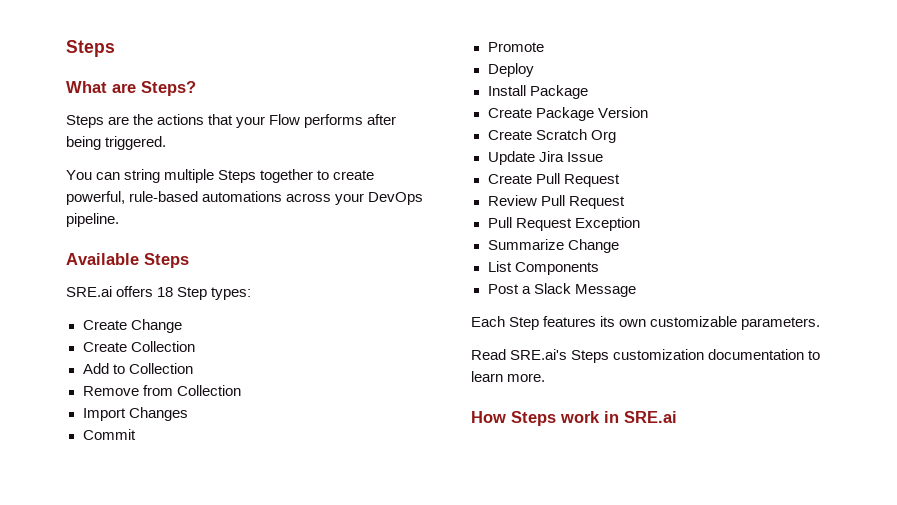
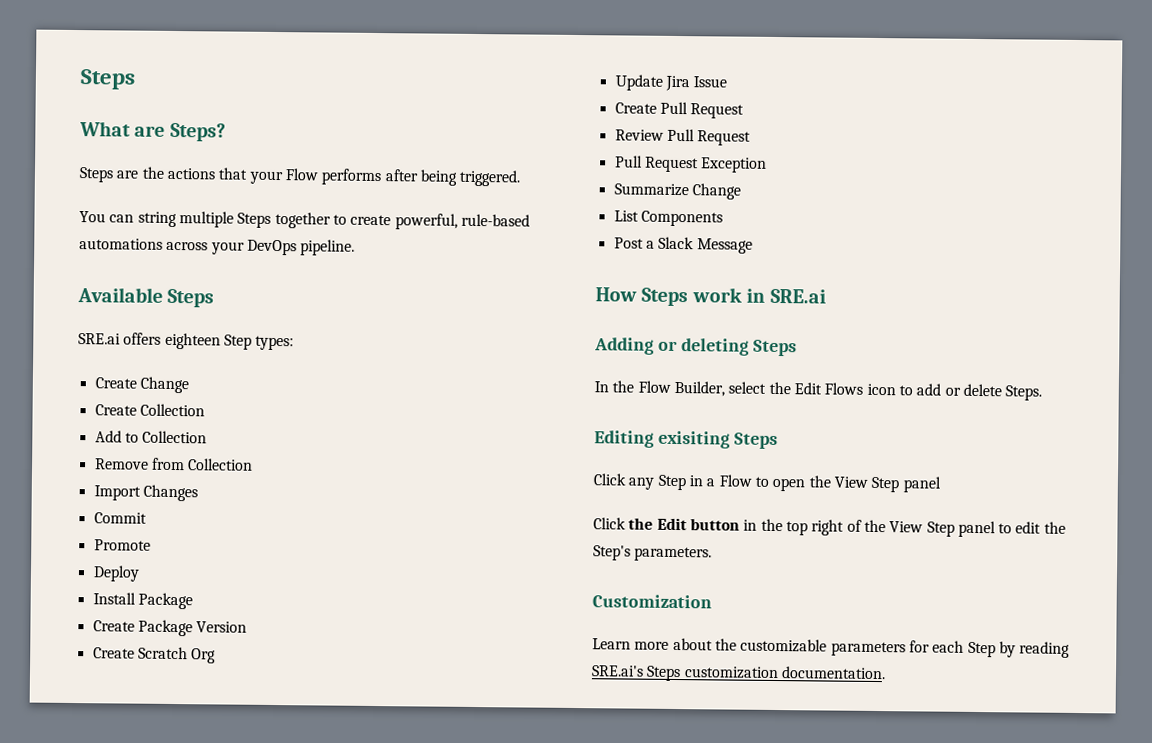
- SRE.ai offers 18 Step types:
+ SRE.ai offers eighteen Step types:
- Each Step features its own customizable parameters.
- Read SRE.ai's Steps customization documentation to learn more.
+ Adding or deleting Steps
+ In the Flow Builder, select the Edit Flows icon to add or delete Steps.
+ Editing exisiting Steps
+ Click any Step in a Flow to open the View Step panel
+ Click the Edit button in the top right of the View Step panel to edit the Step's parameters.
+ Customization
+ Learn more about the customizable parameters for each Step by reading SRE.ai's Steps customization documentation.

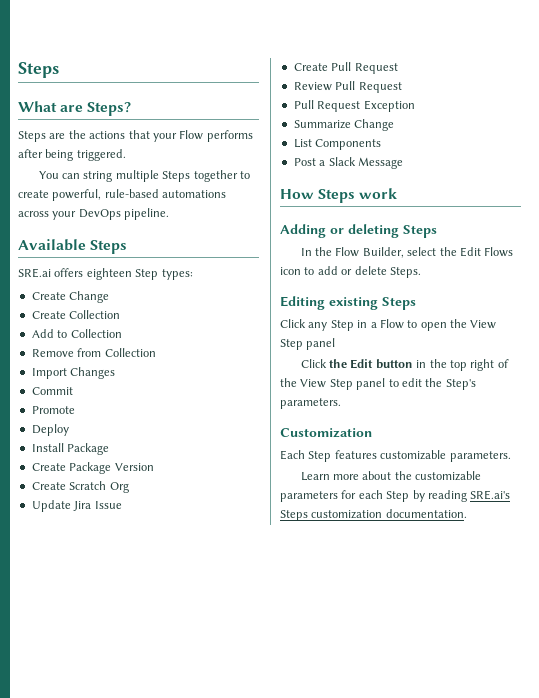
- How Steps work in SRE.ai
+ How Steps work
- Editing exisiting Steps
+ Editing existing Steps
+ Each Step features customizable parameters.

